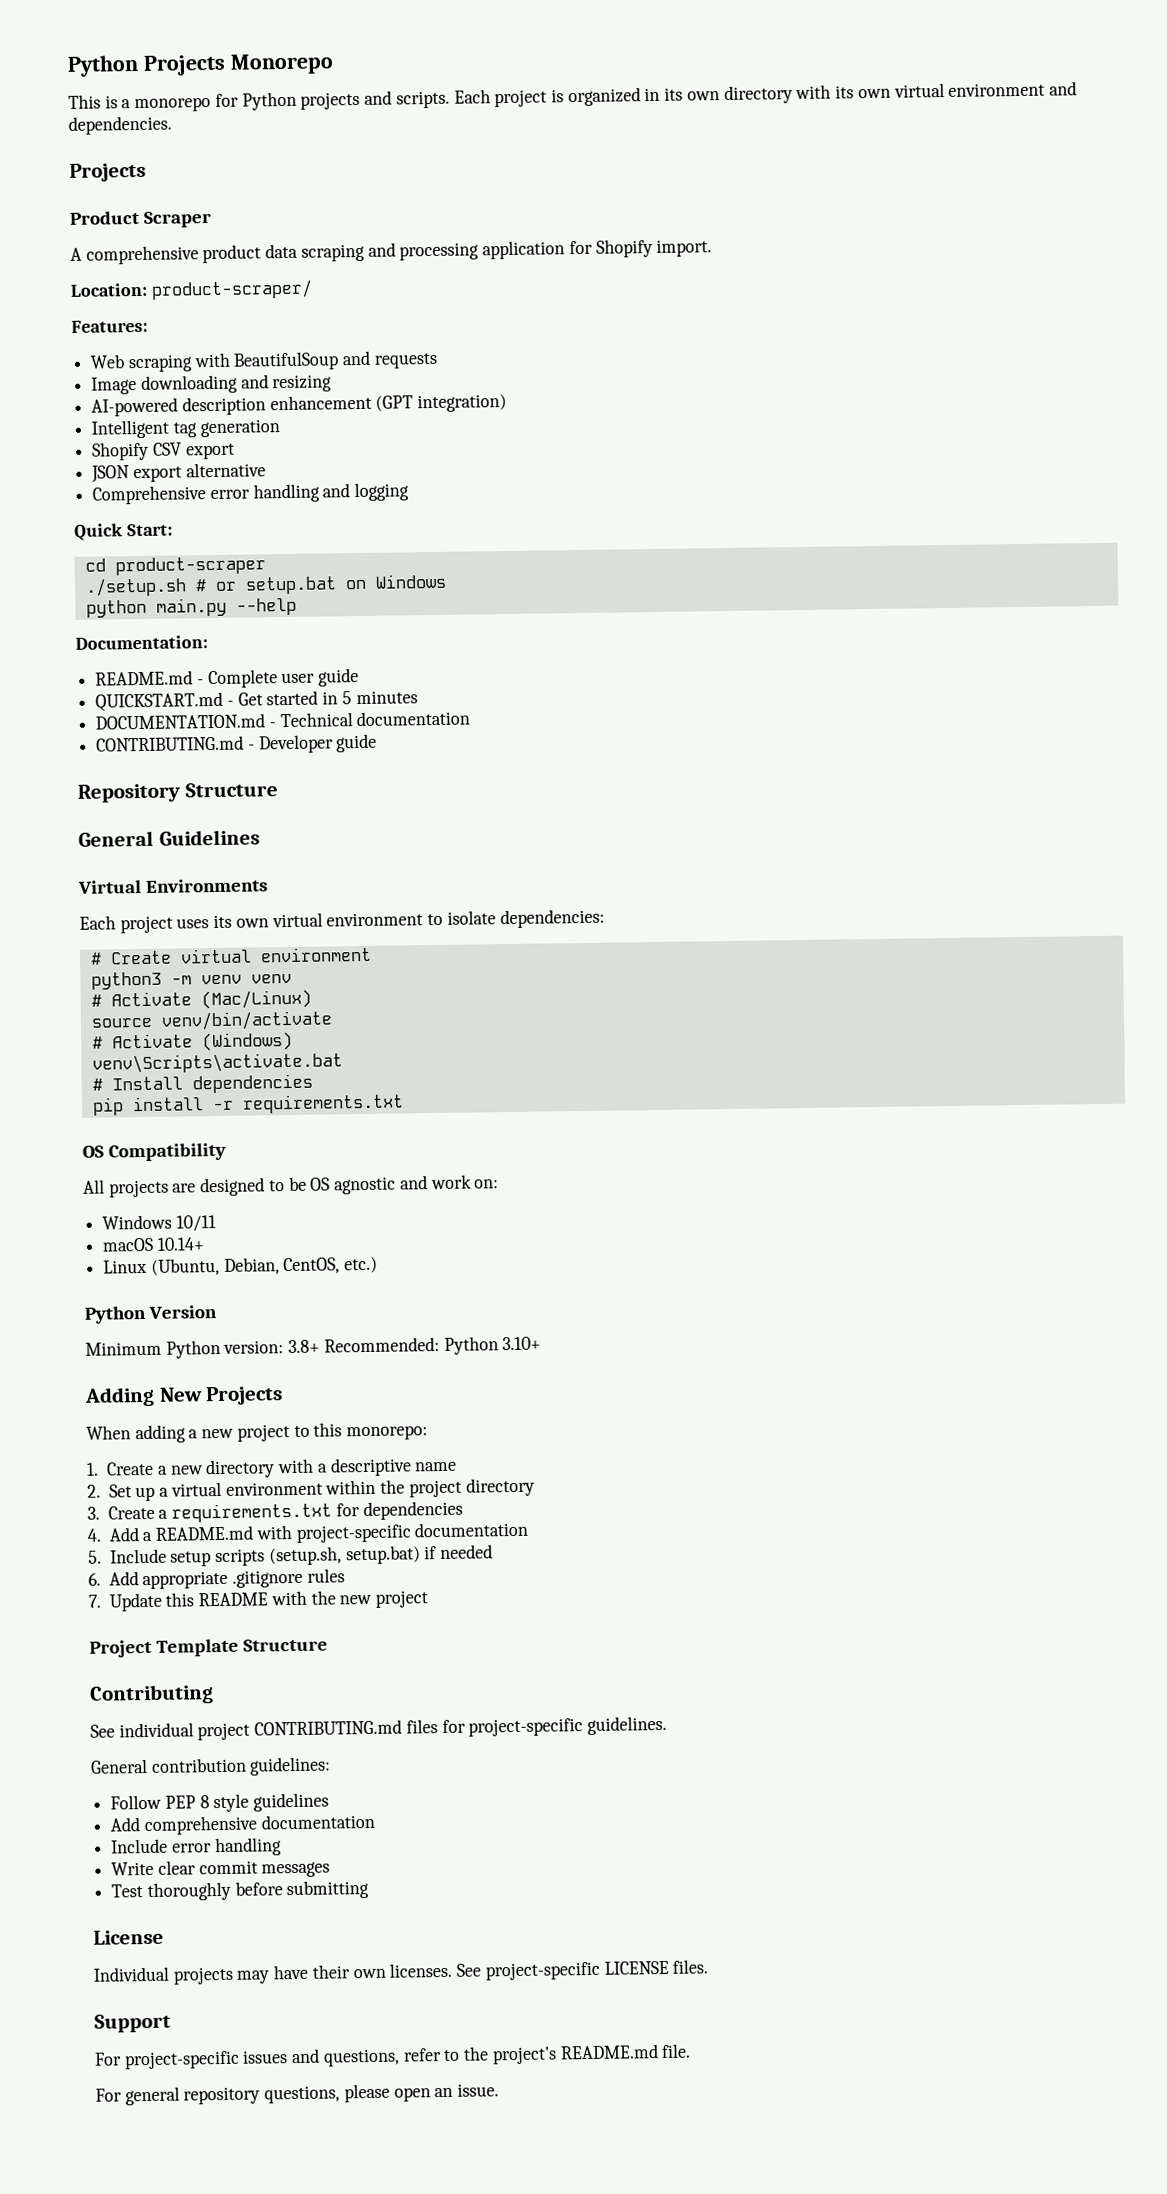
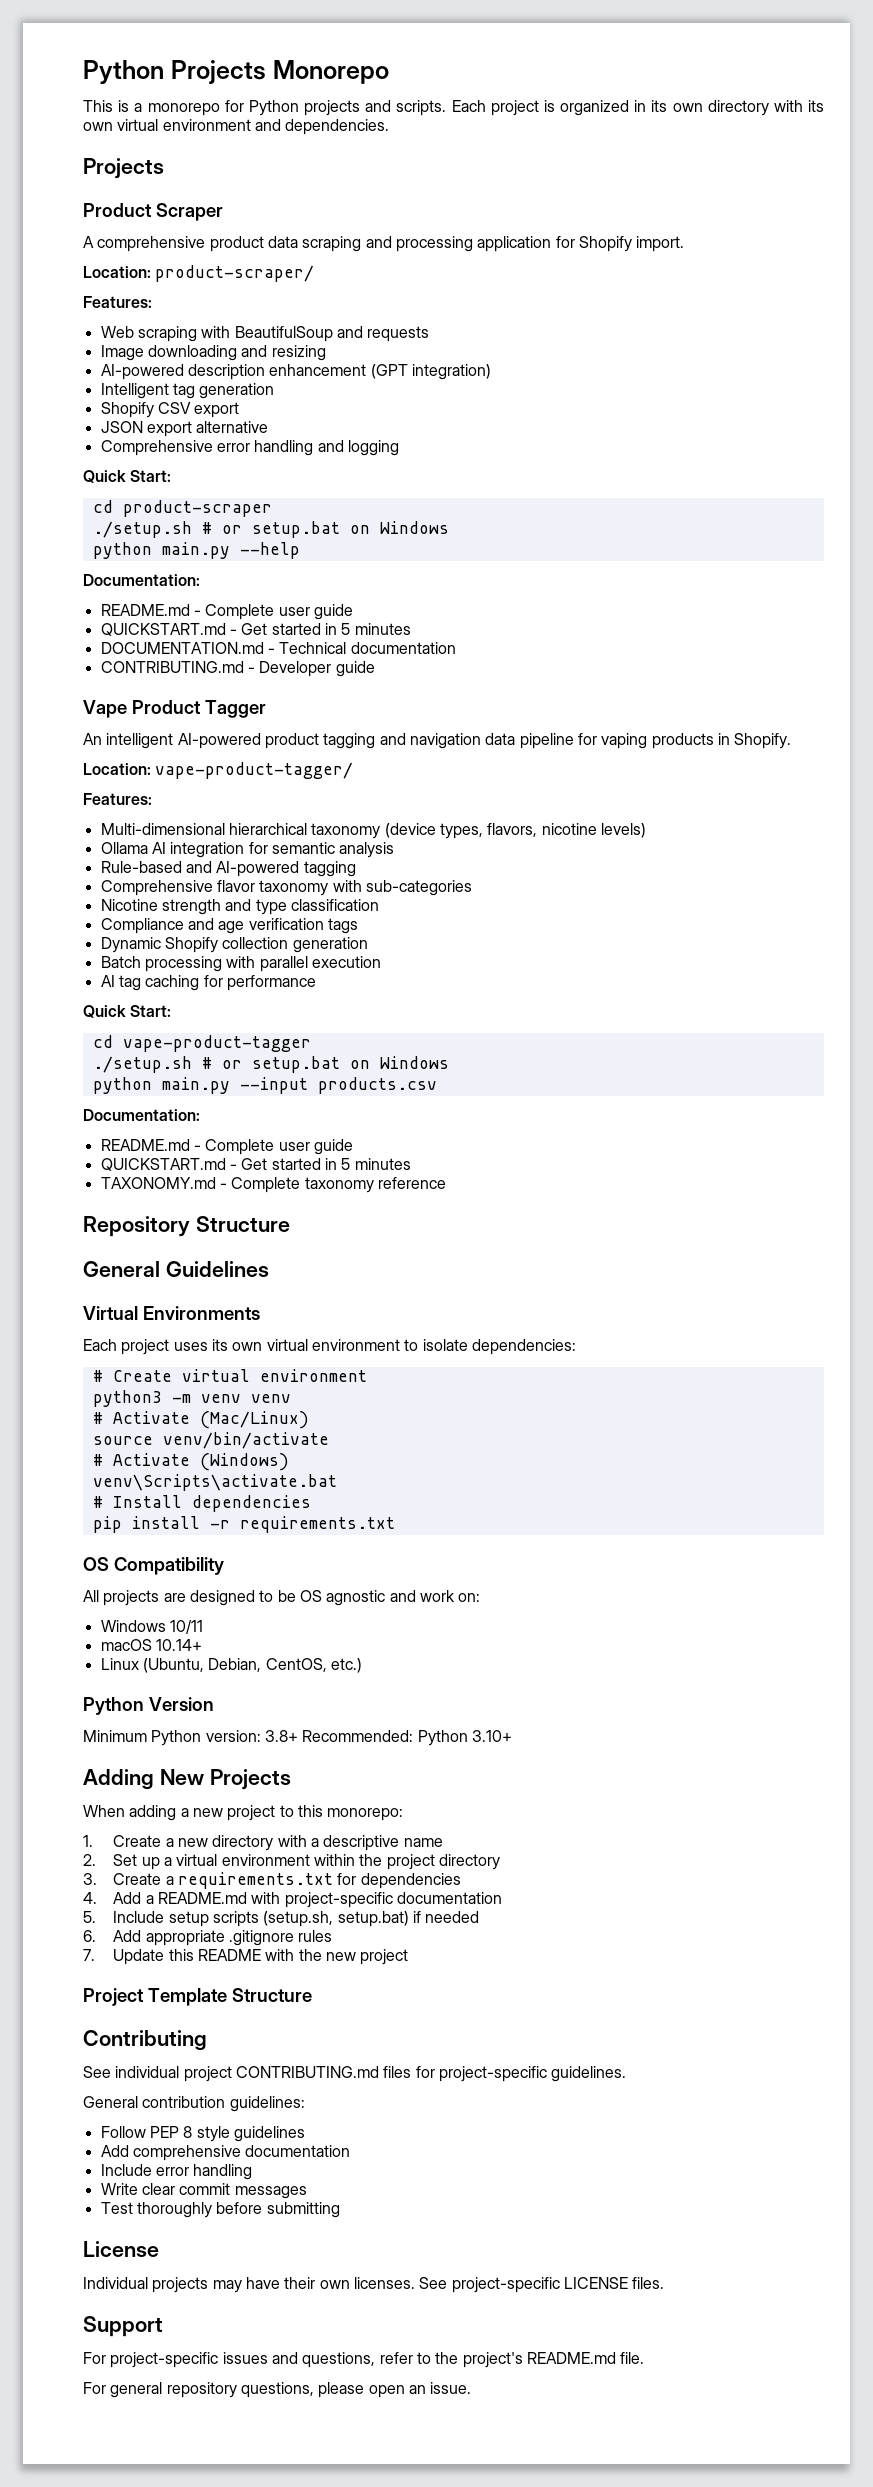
+ Vape Product Tagger
+ An intelligent AI-powered product tagging and navigation data pipeline for vaping products in Shopify.
+ Location: vape-product-tagger/
+ Features:
+ Multi-dimensional hierarchical taxonomy (device types, flavors, nicotine levels)
+ Ollama AI integration for semantic analysis
+ Rule-based and AI-powered tagging
+ Comprehensive flavor taxonomy with sub-categories
+ Nicotine strength and type classification
+ Compliance and age verification tags
+ Dynamic Shopify collection generation
+ Batch processing with parallel execution
+ AI tag caching for performance
+ Quick Start:
+ cd vape-product-tagger
+ ./setup.sh # or setup.bat on Windows
+ python main.py --input products.csv
+ Documentation:
+ README.md - Complete user guide
+ QUICKSTART.md - Get started in 5 minutes
+ TAXONOMY.md - Complete taxonomy reference

